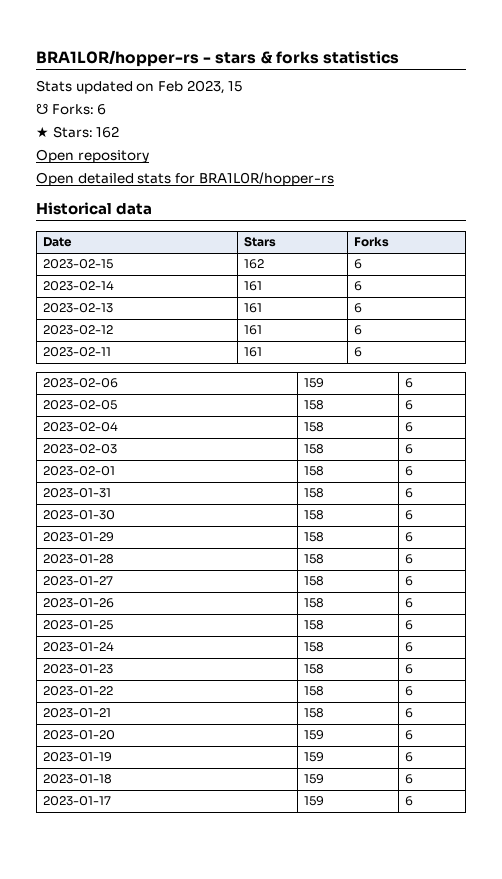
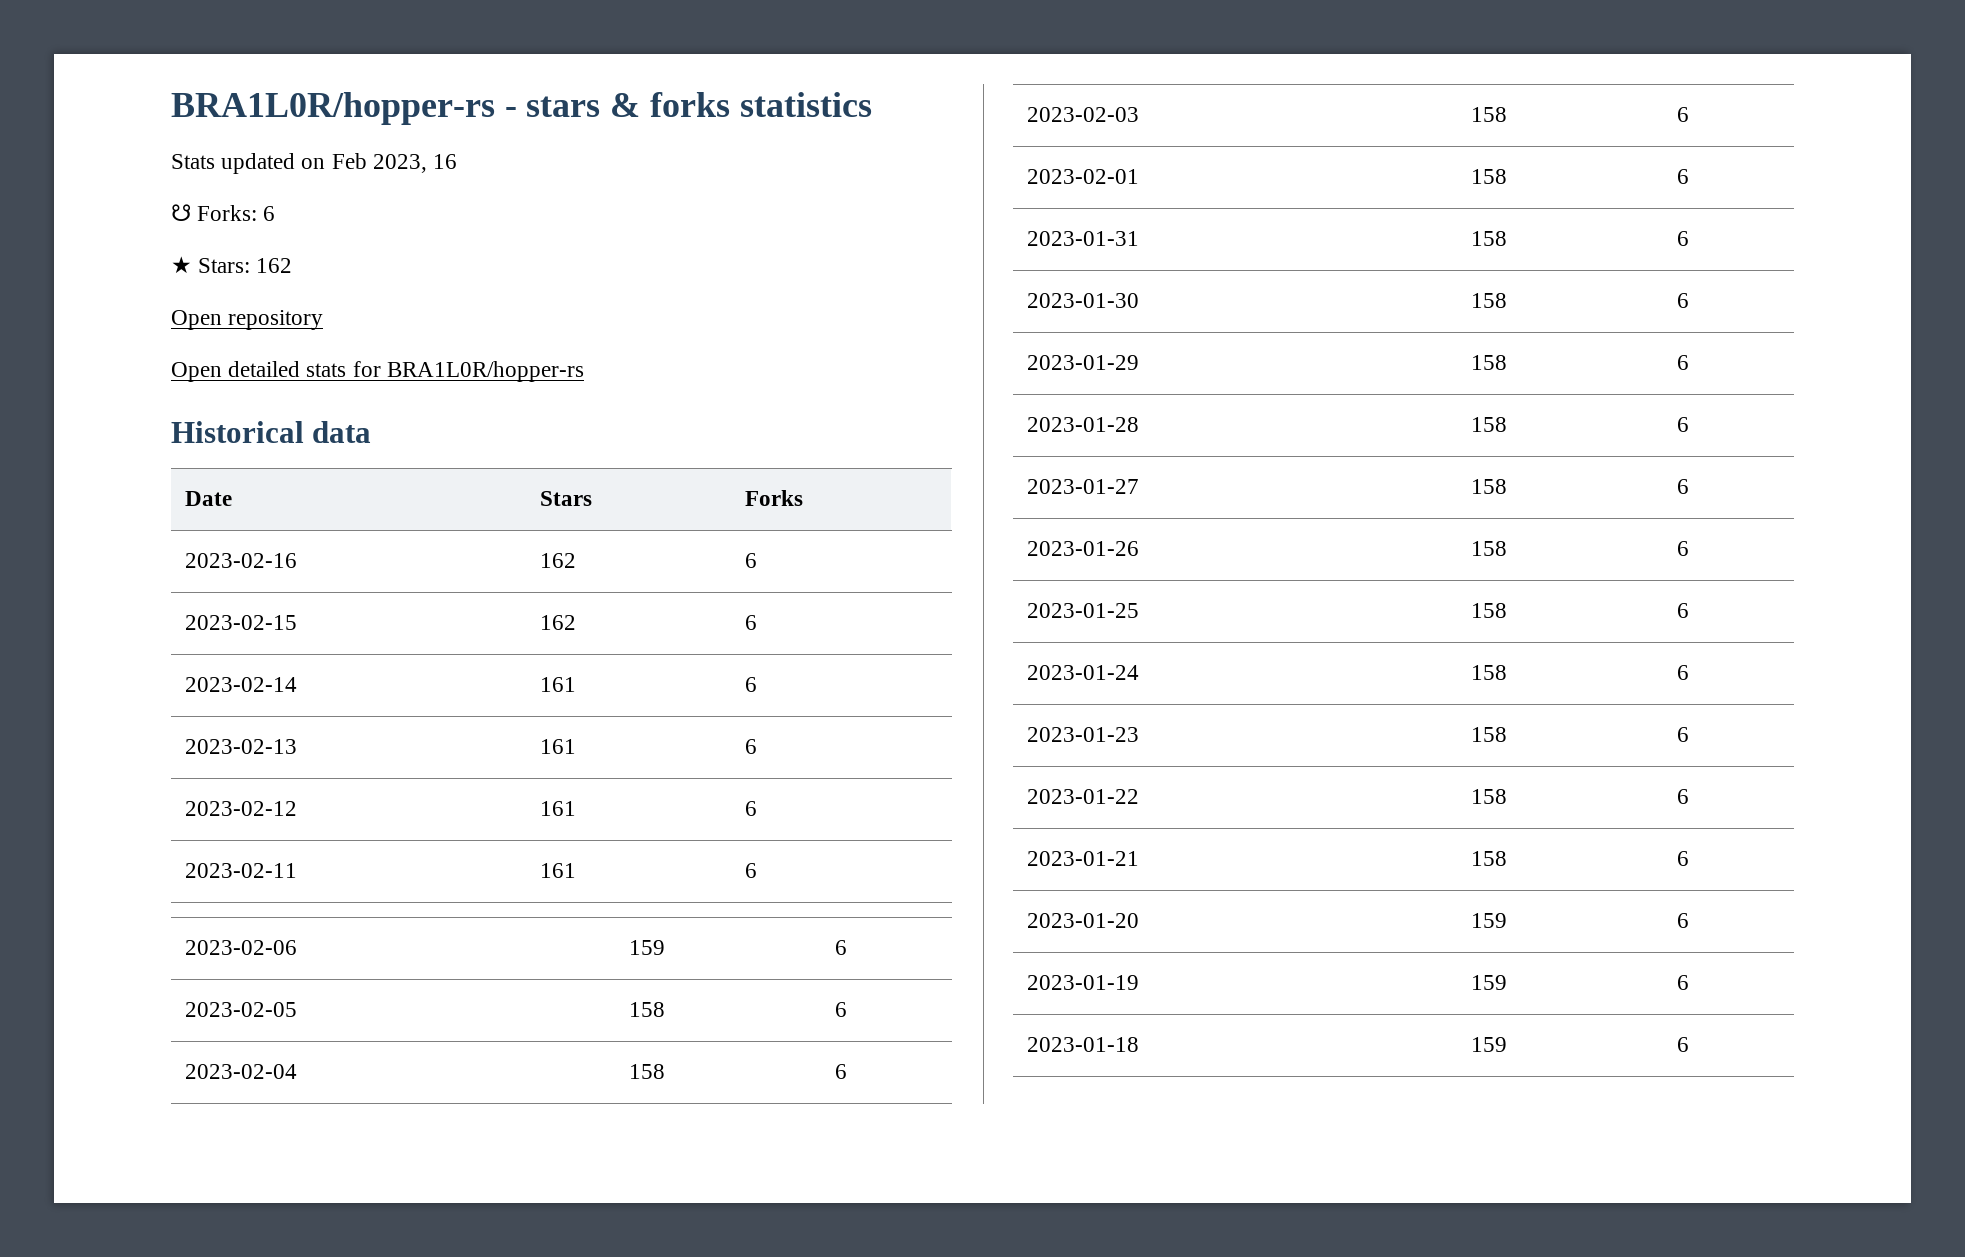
- Stats updated on Feb 2023, 15
+ Stats updated on Feb 2023, 16
+ 2023-02-16 | 162 | 6
- 2023-01-17 | 159 | 6

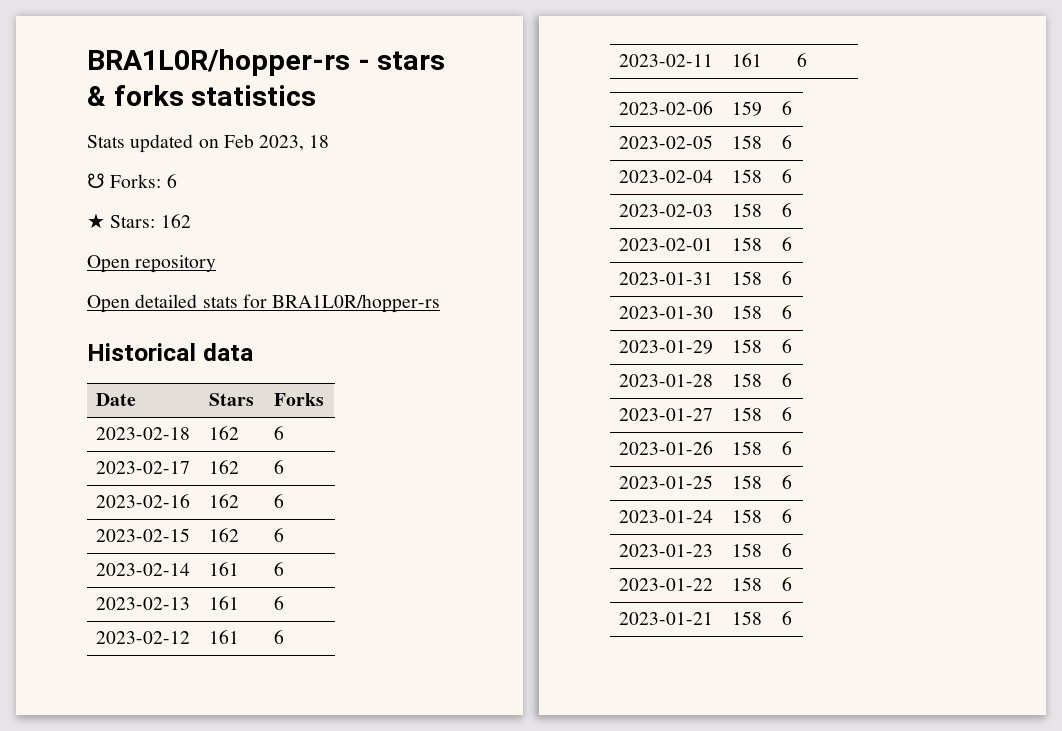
- Stats updated on Feb 2023, 16
+ Stats updated on Feb 2023, 18
+ 2023-02-18 | 162 | 6
+ 2023-02-17 | 162 | 6
- 2023-01-20 | 159 | 6
- 2023-01-19 | 159 | 6
- 2023-01-18 | 159 | 6

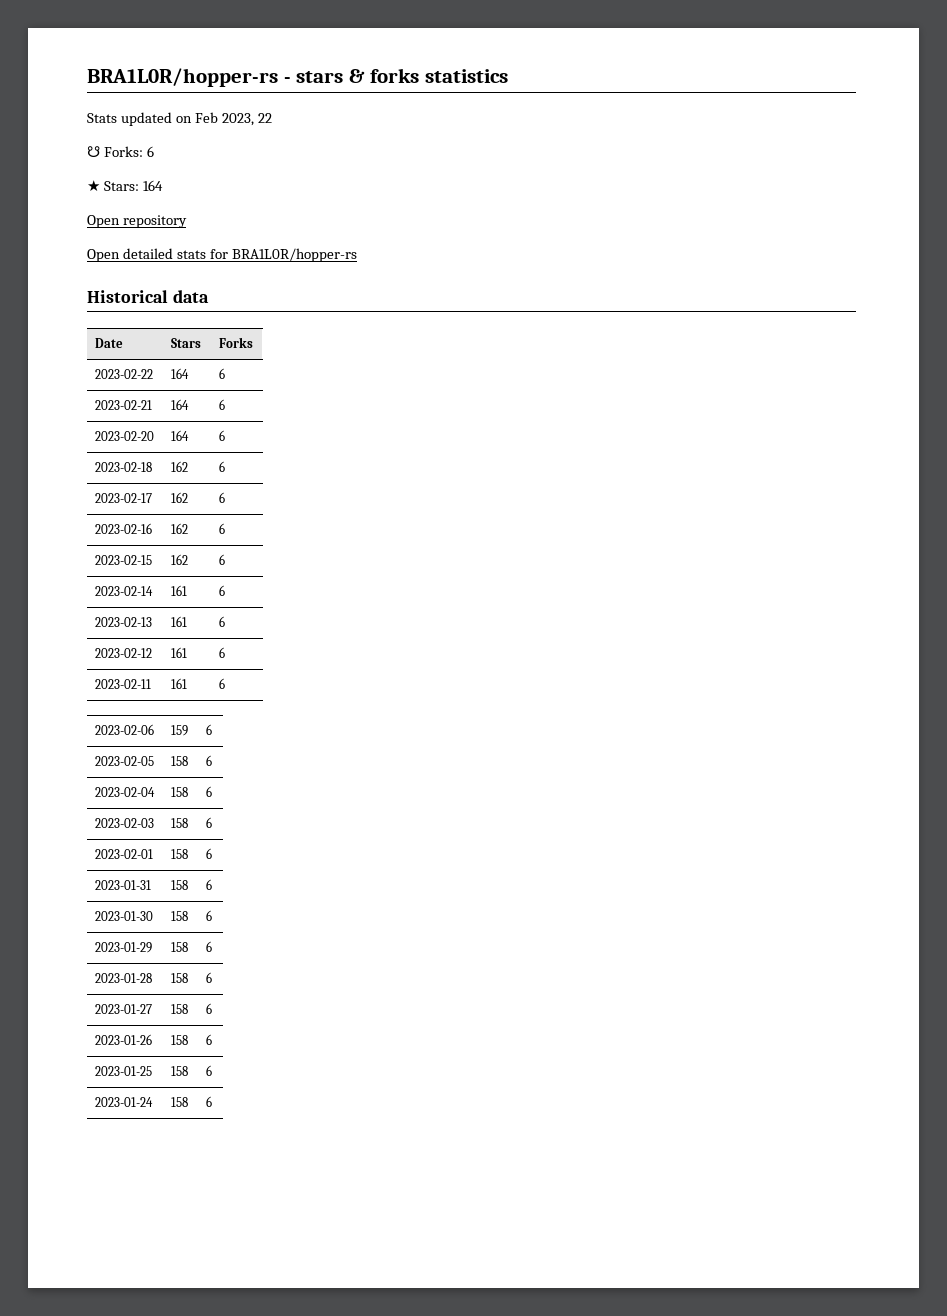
- Stats updated on Feb 2023, 18
+ Stats updated on Feb 2023, 22
- ★ Stars: 162
+ ★ Stars: 164
+ 2023-02-22 | 164 | 6
+ 2023-02-21 | 164 | 6
+ 2023-02-20 | 164 | 6
- 2023-01-23 | 158 | 6
- 2023-01-22 | 158 | 6
- 2023-01-21 | 158 | 6

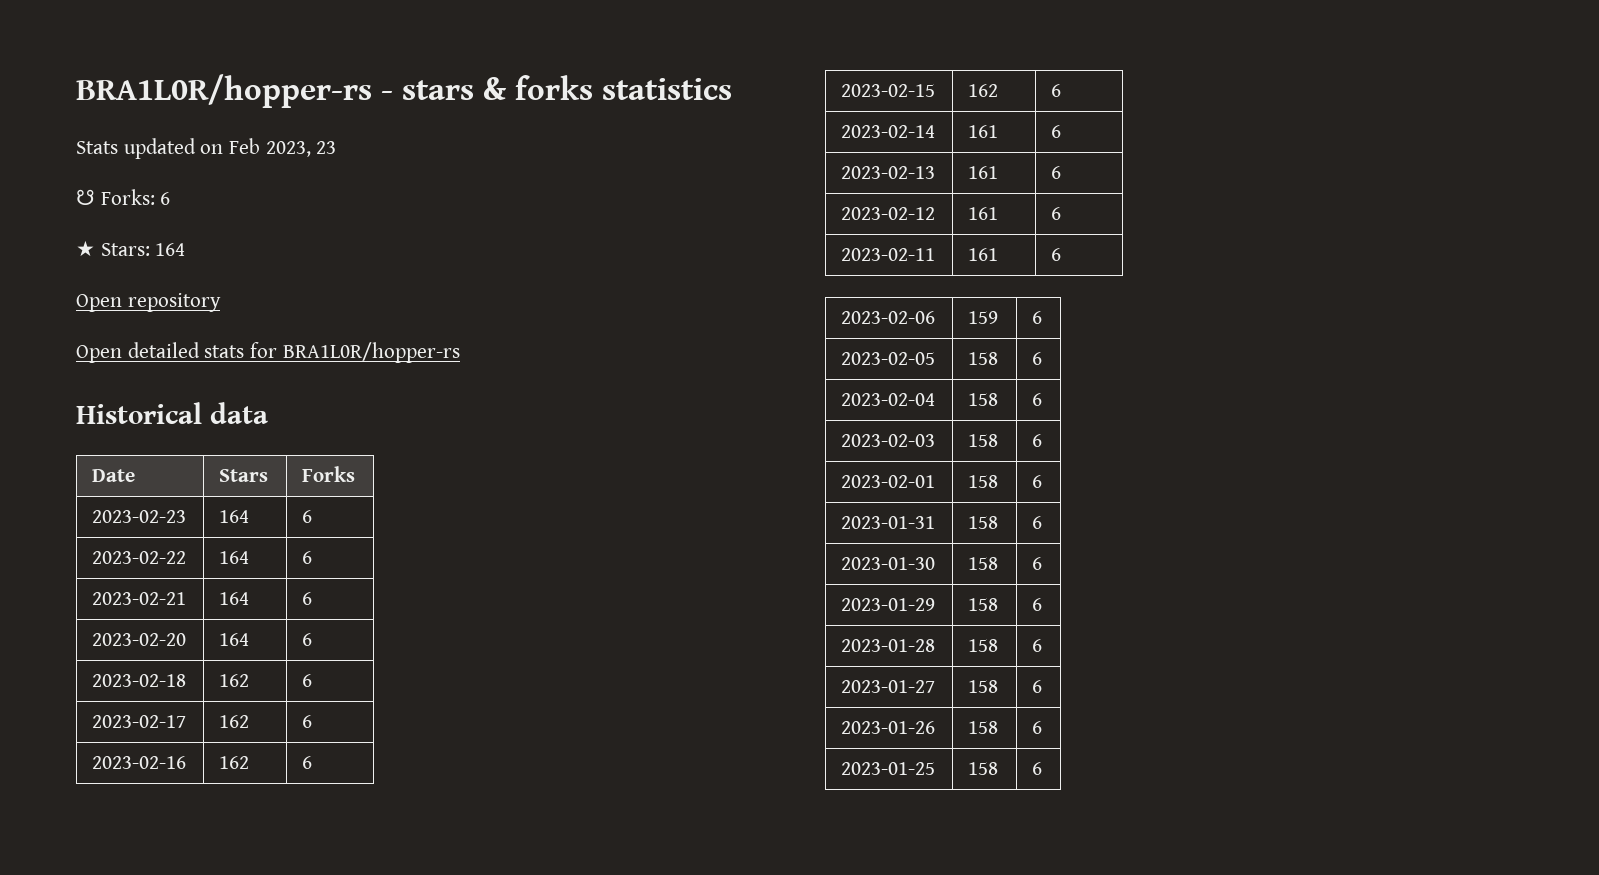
- Stats updated on Feb 2023, 22
+ Stats updated on Feb 2023, 23
+ 2023-02-23 | 164 | 6
- 2023-01-24 | 158 | 6

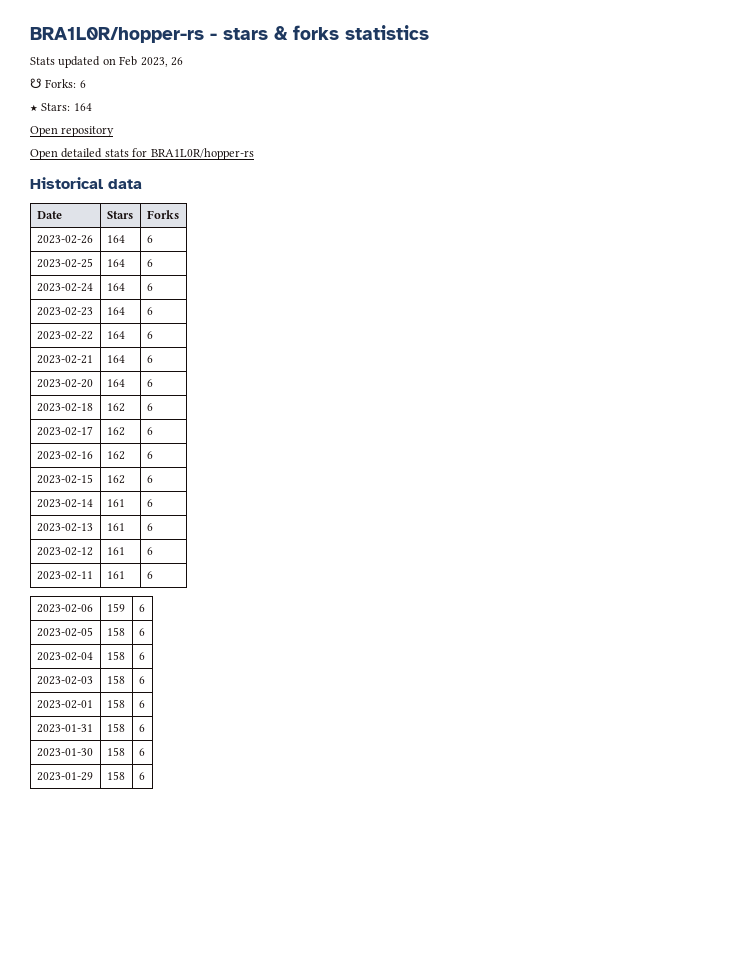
- Stats updated on Feb 2023, 23
+ Stats updated on Feb 2023, 26
+ 2023-02-26 | 164 | 6
+ 2023-02-25 | 164 | 6
+ 2023-02-24 | 164 | 6
- 2023-01-28 | 158 | 6
- 2023-01-27 | 158 | 6
- 2023-01-26 | 158 | 6
- 2023-01-25 | 158 | 6

